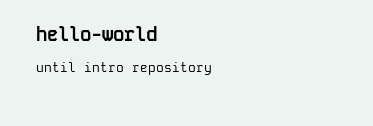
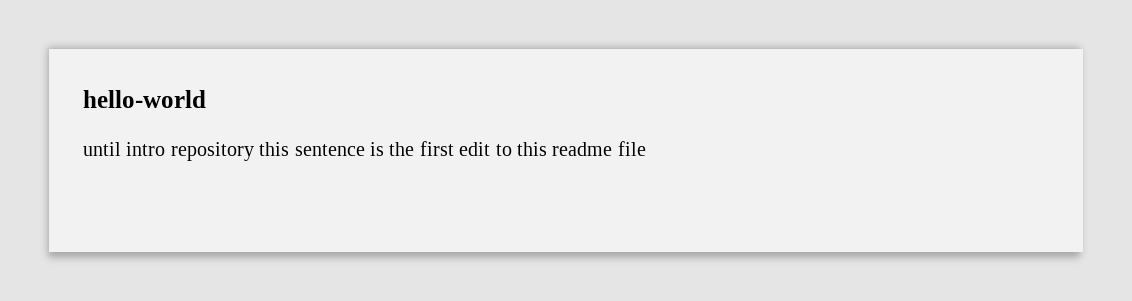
- until intro repository
+ until intro repository this sentence is the first edit to this readme file

